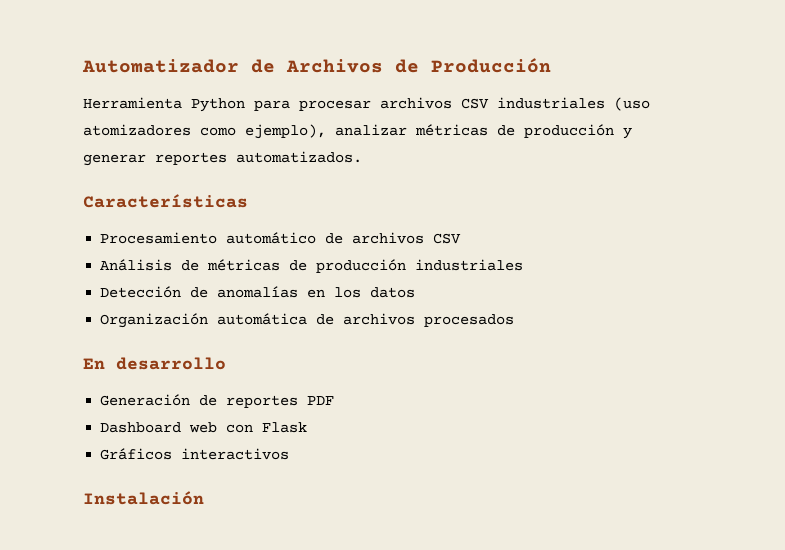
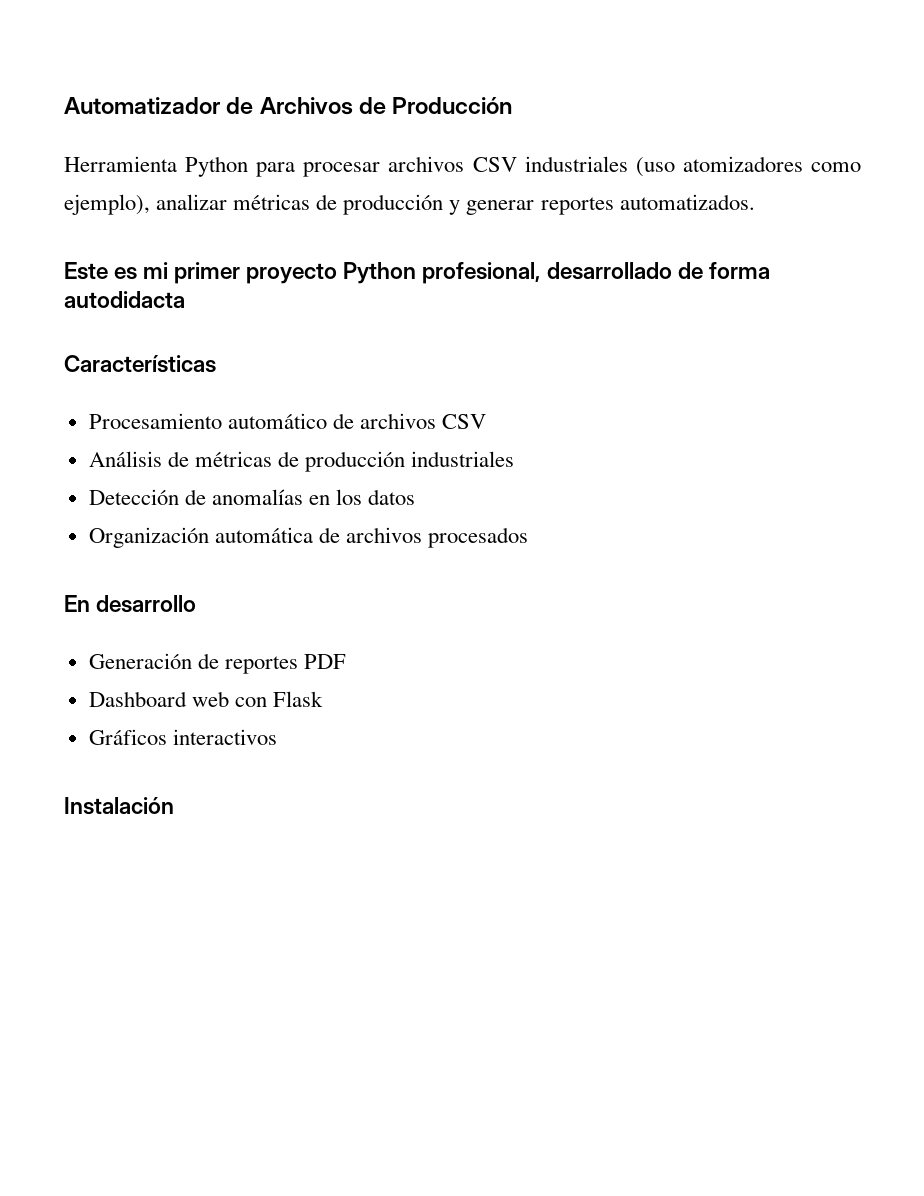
+ Este es mi primer proyecto Python profesional, desarrollado de forma autodidacta

